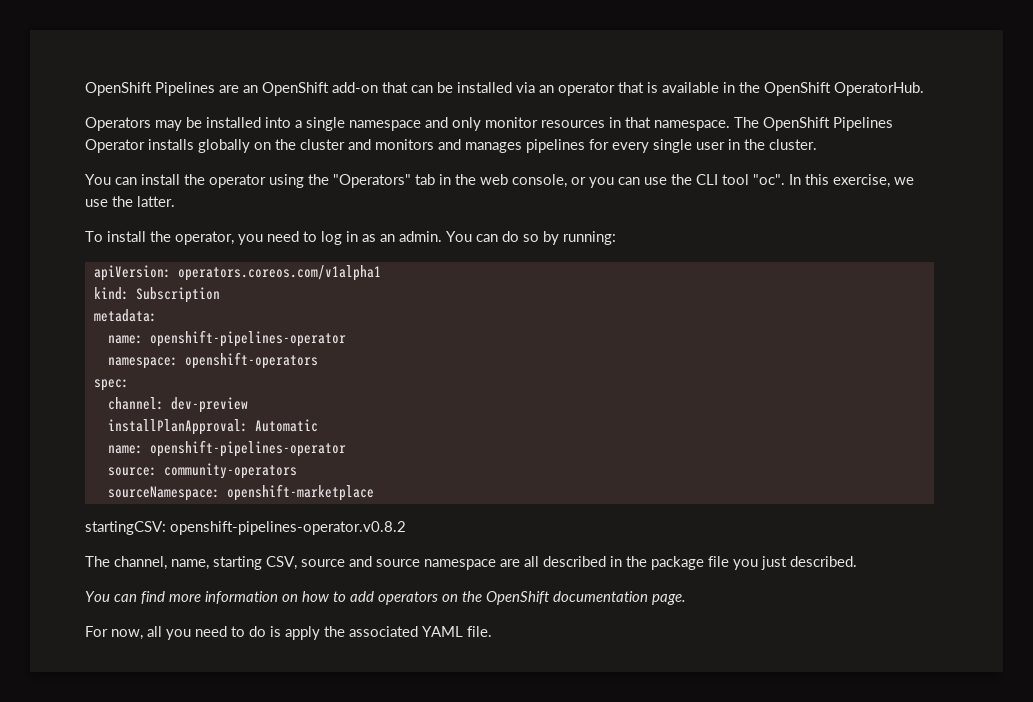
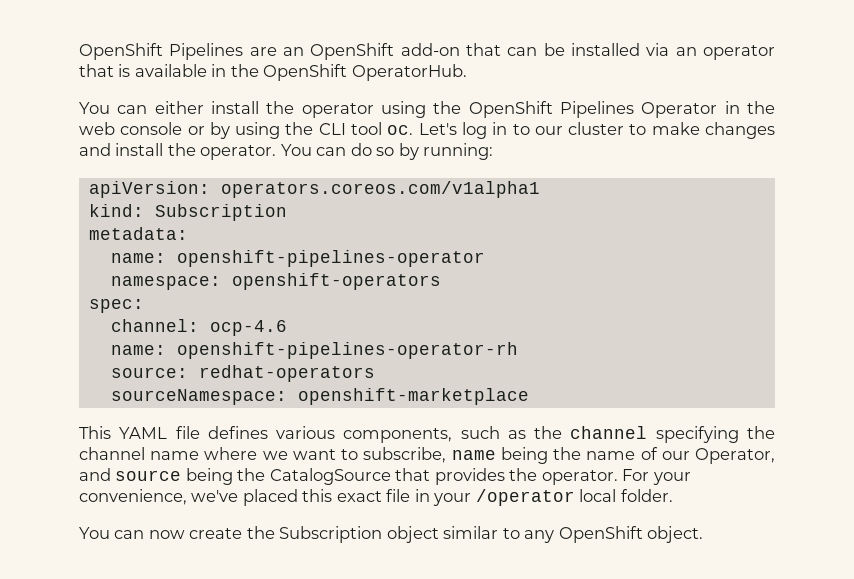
- Operators may be installed into a single namespace and only monitor resources in that namespace. The OpenShift Pipelines Operator installs globally on the cluster and monitors and manages pipelines for every single user in the cluster.
- You can install the operator using the "Operators" tab in the web console, or you can use the CLI tool "oc". In this exercise, we use the latter.
- To install the operator, you need to log in as an admin.
+ You can either install the operator using the OpenShift Pipelines Operator in the web console or by using the CLI tool oc. Let's log in to our cluster to make changes and install the operator.
- channel: dev-preview
- installPlanApproval: Automatic
- name: openshift-pipelines-operator
+ channel: ocp-4.6
+ name: openshift-pipelines-operator-rh
- source: community-operators
+ source: redhat-operators
- startingCSV: openshift-pipelines-operator.v0.8.2
- The channel, name, starting CSV, source and source namespace are all described in the package file you just described.
- You can find more information on how to add operators on the OpenShift documentation page.
- For now, all you need to do is apply the associated YAML file.
+ This YAML file defines various components, such as the channel specifying the channel name where we want to subscribe, name being the name of our Operator, and source being the CatalogSource that provides the operator. For your convenience, we've placed this exact file in your /operator local folder.
+ You can now create the Subscription object similar to any OpenShift object.

